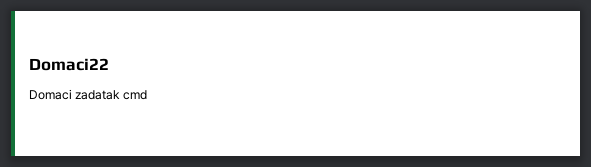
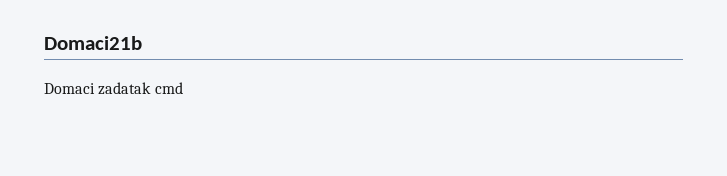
- Domaci22
+ Domaci21b

